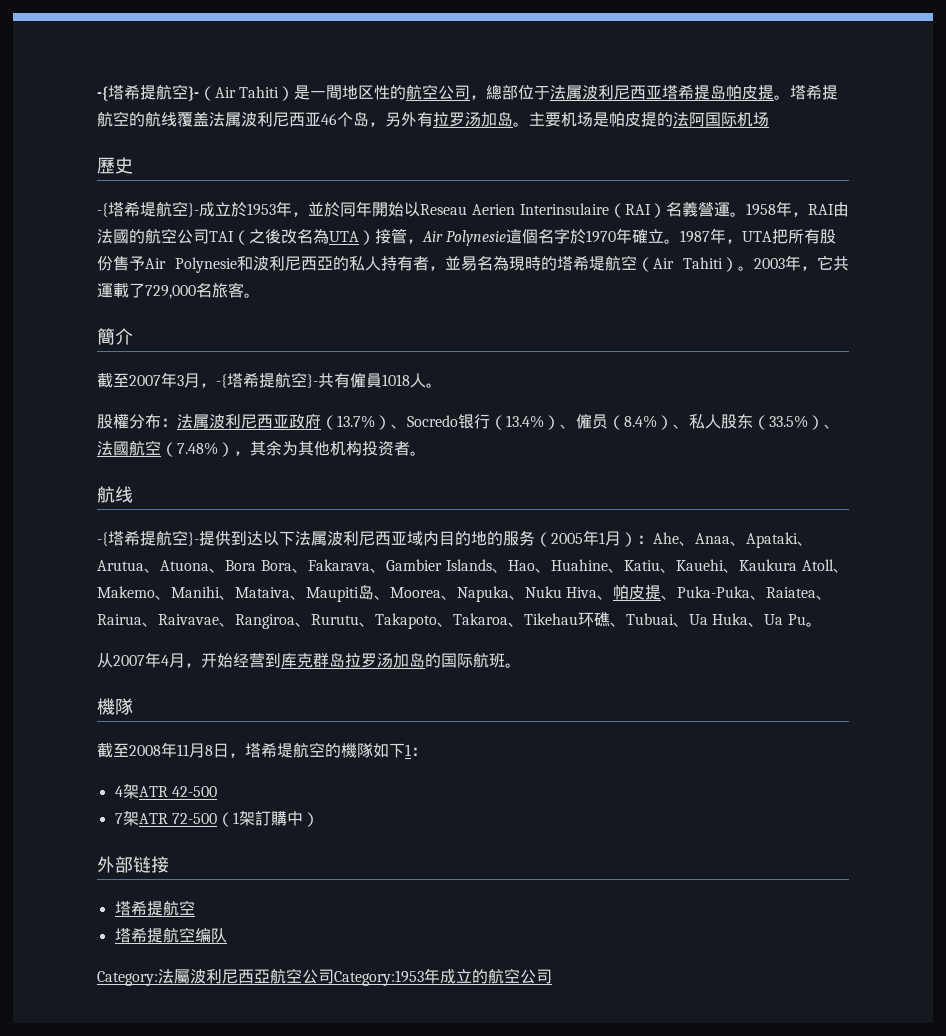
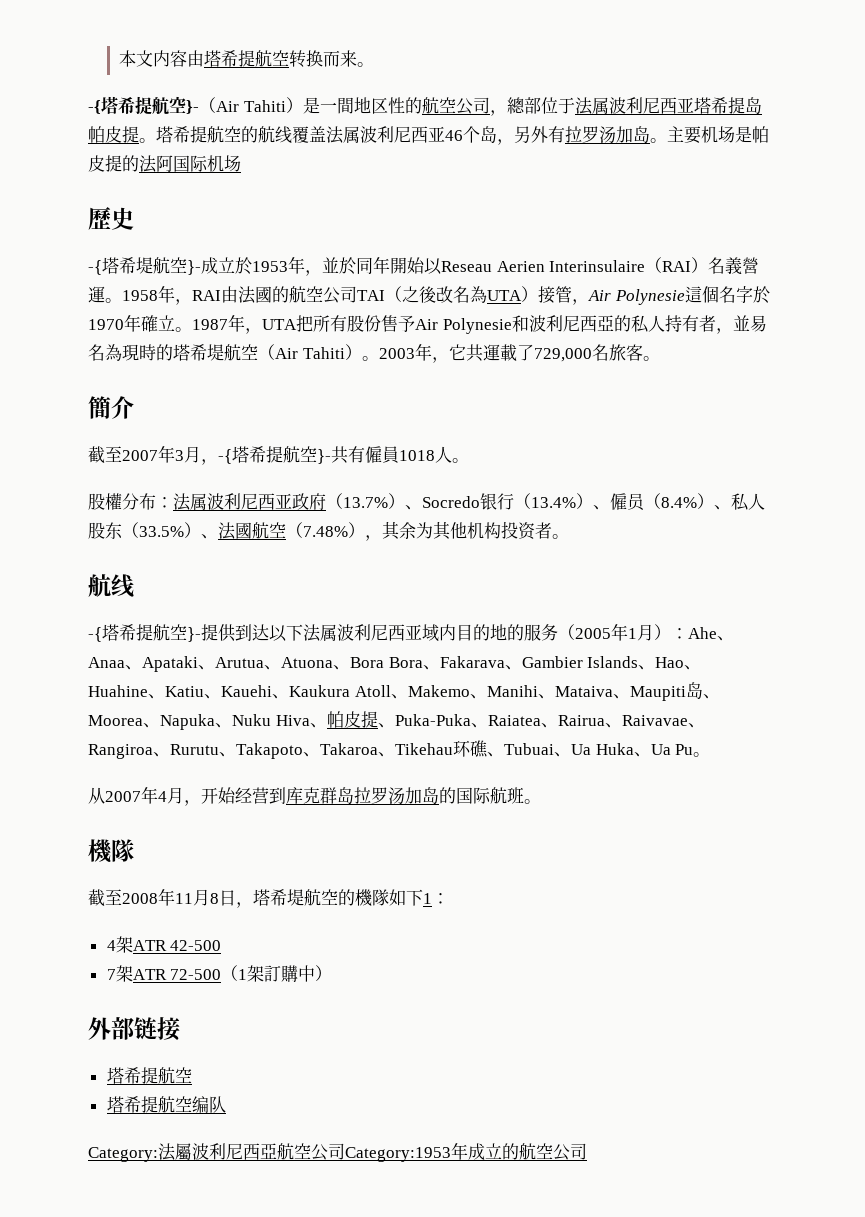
+ 本文内容由塔希提航空转换而来。

